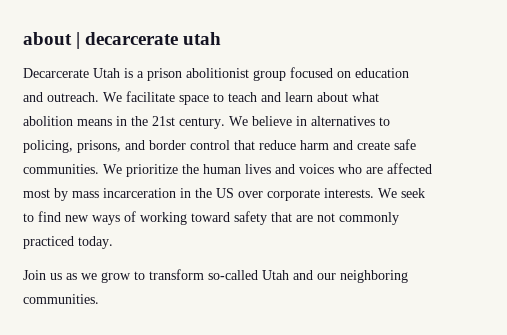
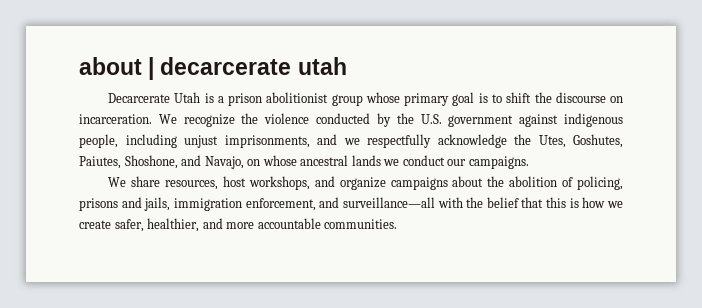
- Decarcerate Utah is a prison abolitionist group focused on education and outreach. We facilitate space to teach and learn about what abolition means in the 21st century. We believe in alternatives to policing, prisons, and border control that reduce harm and create safe communities. We prioritize the human lives and voices who are affected most by mass incarceration in the US over corporate interests. We seek to find new ways of working toward safety that are not commonly practiced today.
- Join us as we grow to transform so-called Utah and our neighboring communities.
+ Decarcerate Utah is a prison abolitionist group whose primary goal is to shift the discourse on incarceration. We recognize the violence conducted by the U.S. government against indigenous people, including unjust imprisonments, and we respectfully acknowledge the Utes, Goshutes, Paiutes, Shoshone, and Navajo, on whose ancestral lands we conduct our campaigns.
+ We share resources, host workshops, and organize campaigns about the abolition of policing, prisons and jails, immigration enforcement, and surveillance—all with the belief that this is how we create safer, healthier, and more accountable communities.

